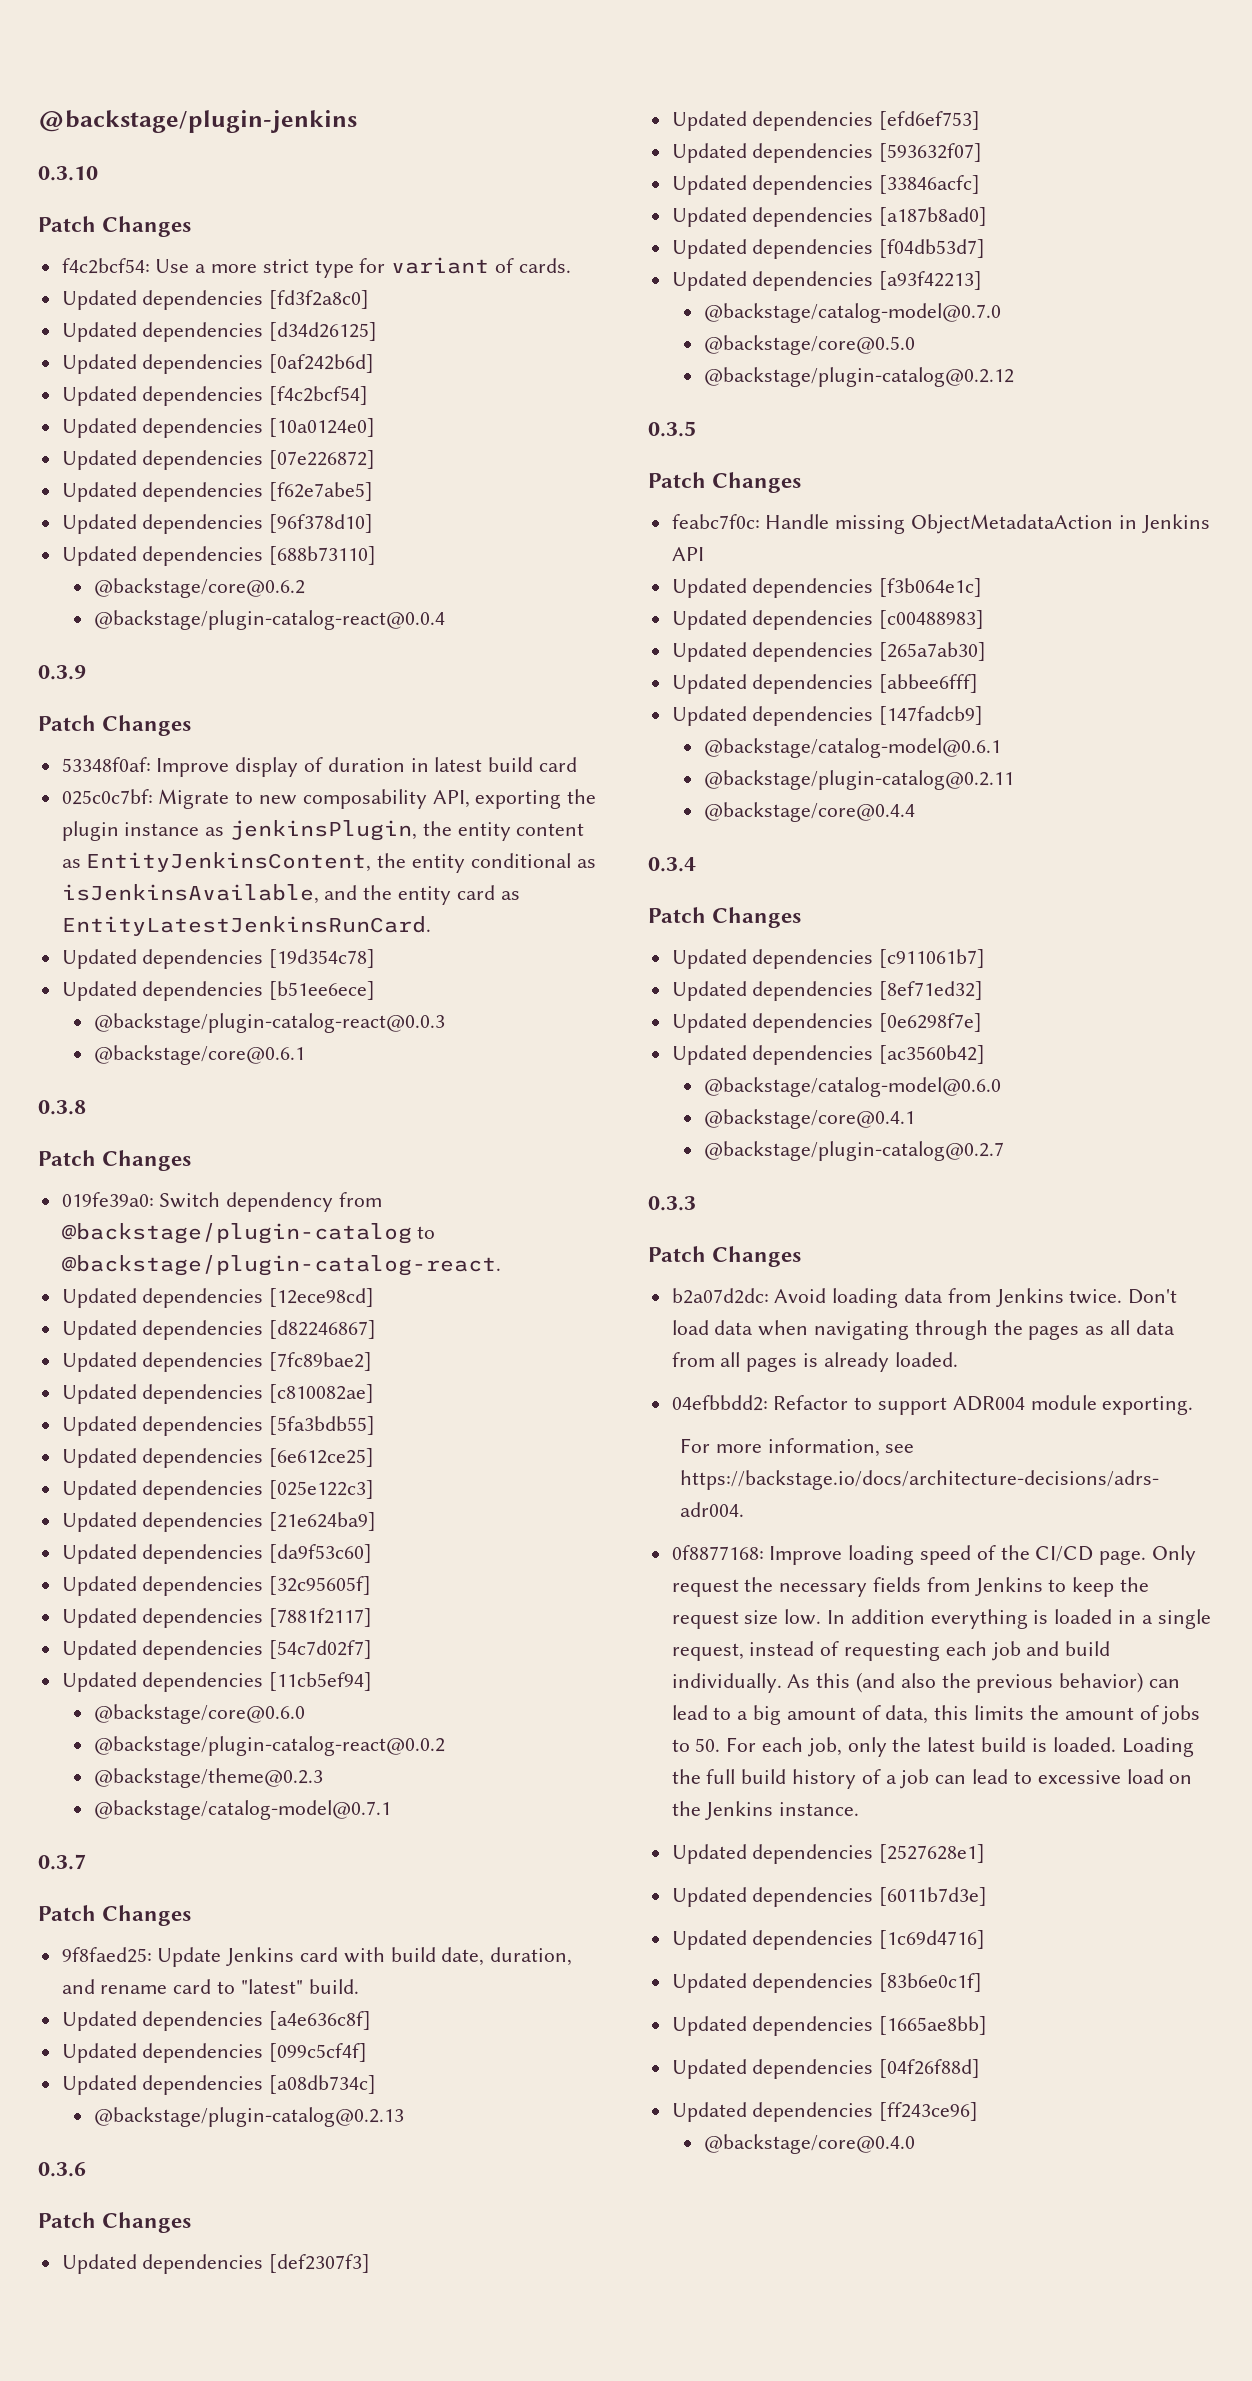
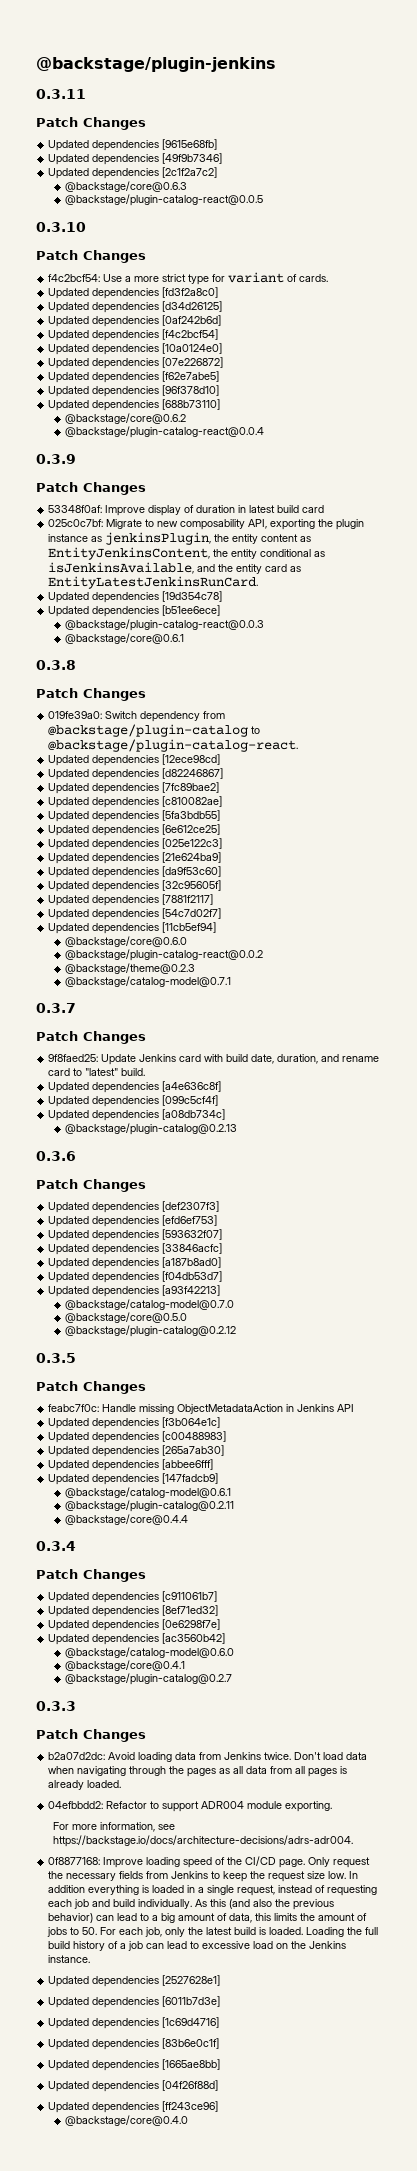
+ 0.3.11
+ Patch Changes
+ Updated dependencies [9615e68fb]
+ Updated dependencies [49f9b7346]
+ Updated dependencies [2c1f2a7c2]
+ @backstage/core@0.6.3
+ @backstage/plugin-catalog-react@0.0.5

